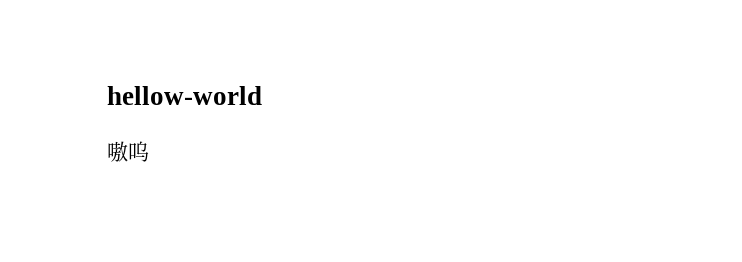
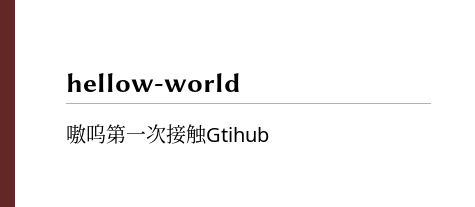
- 嗷呜
+ 嗷呜第一次接触Gtihub

